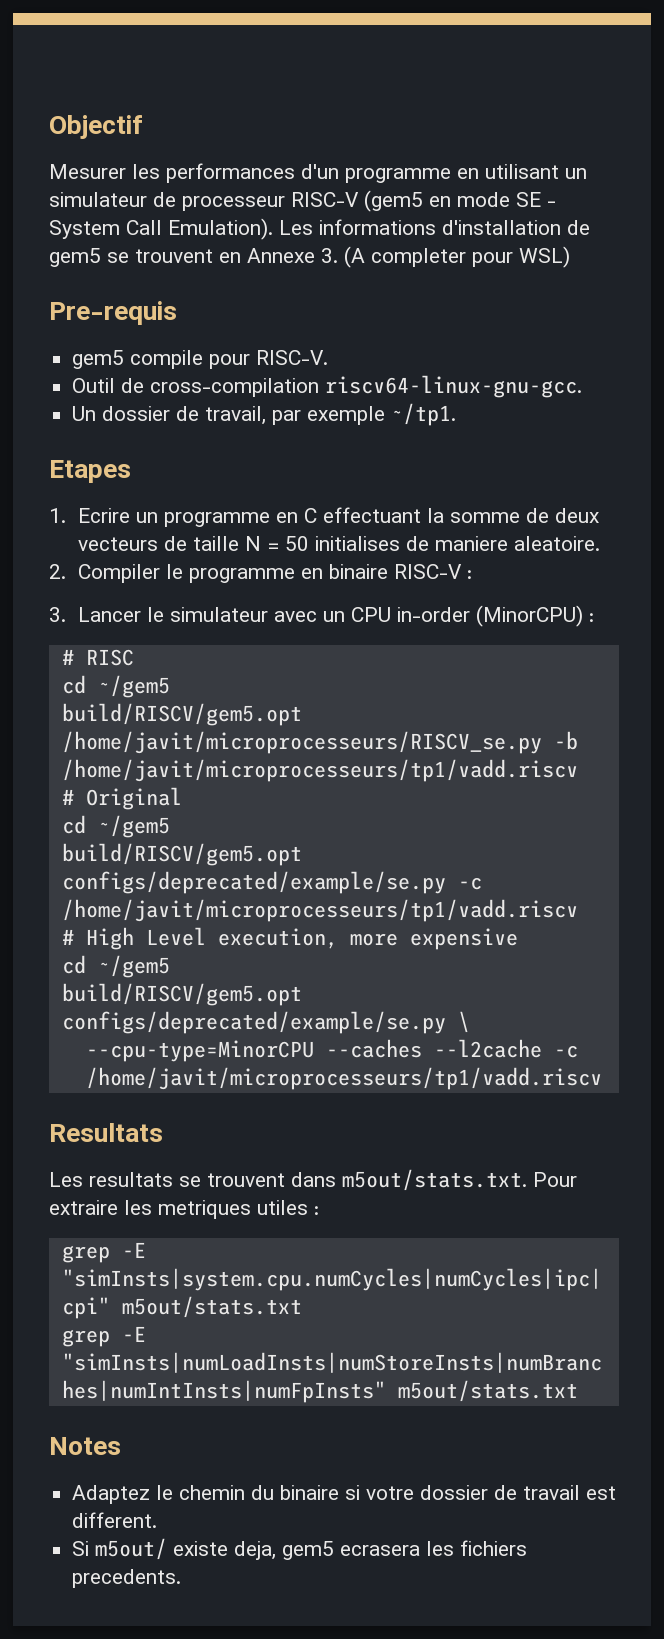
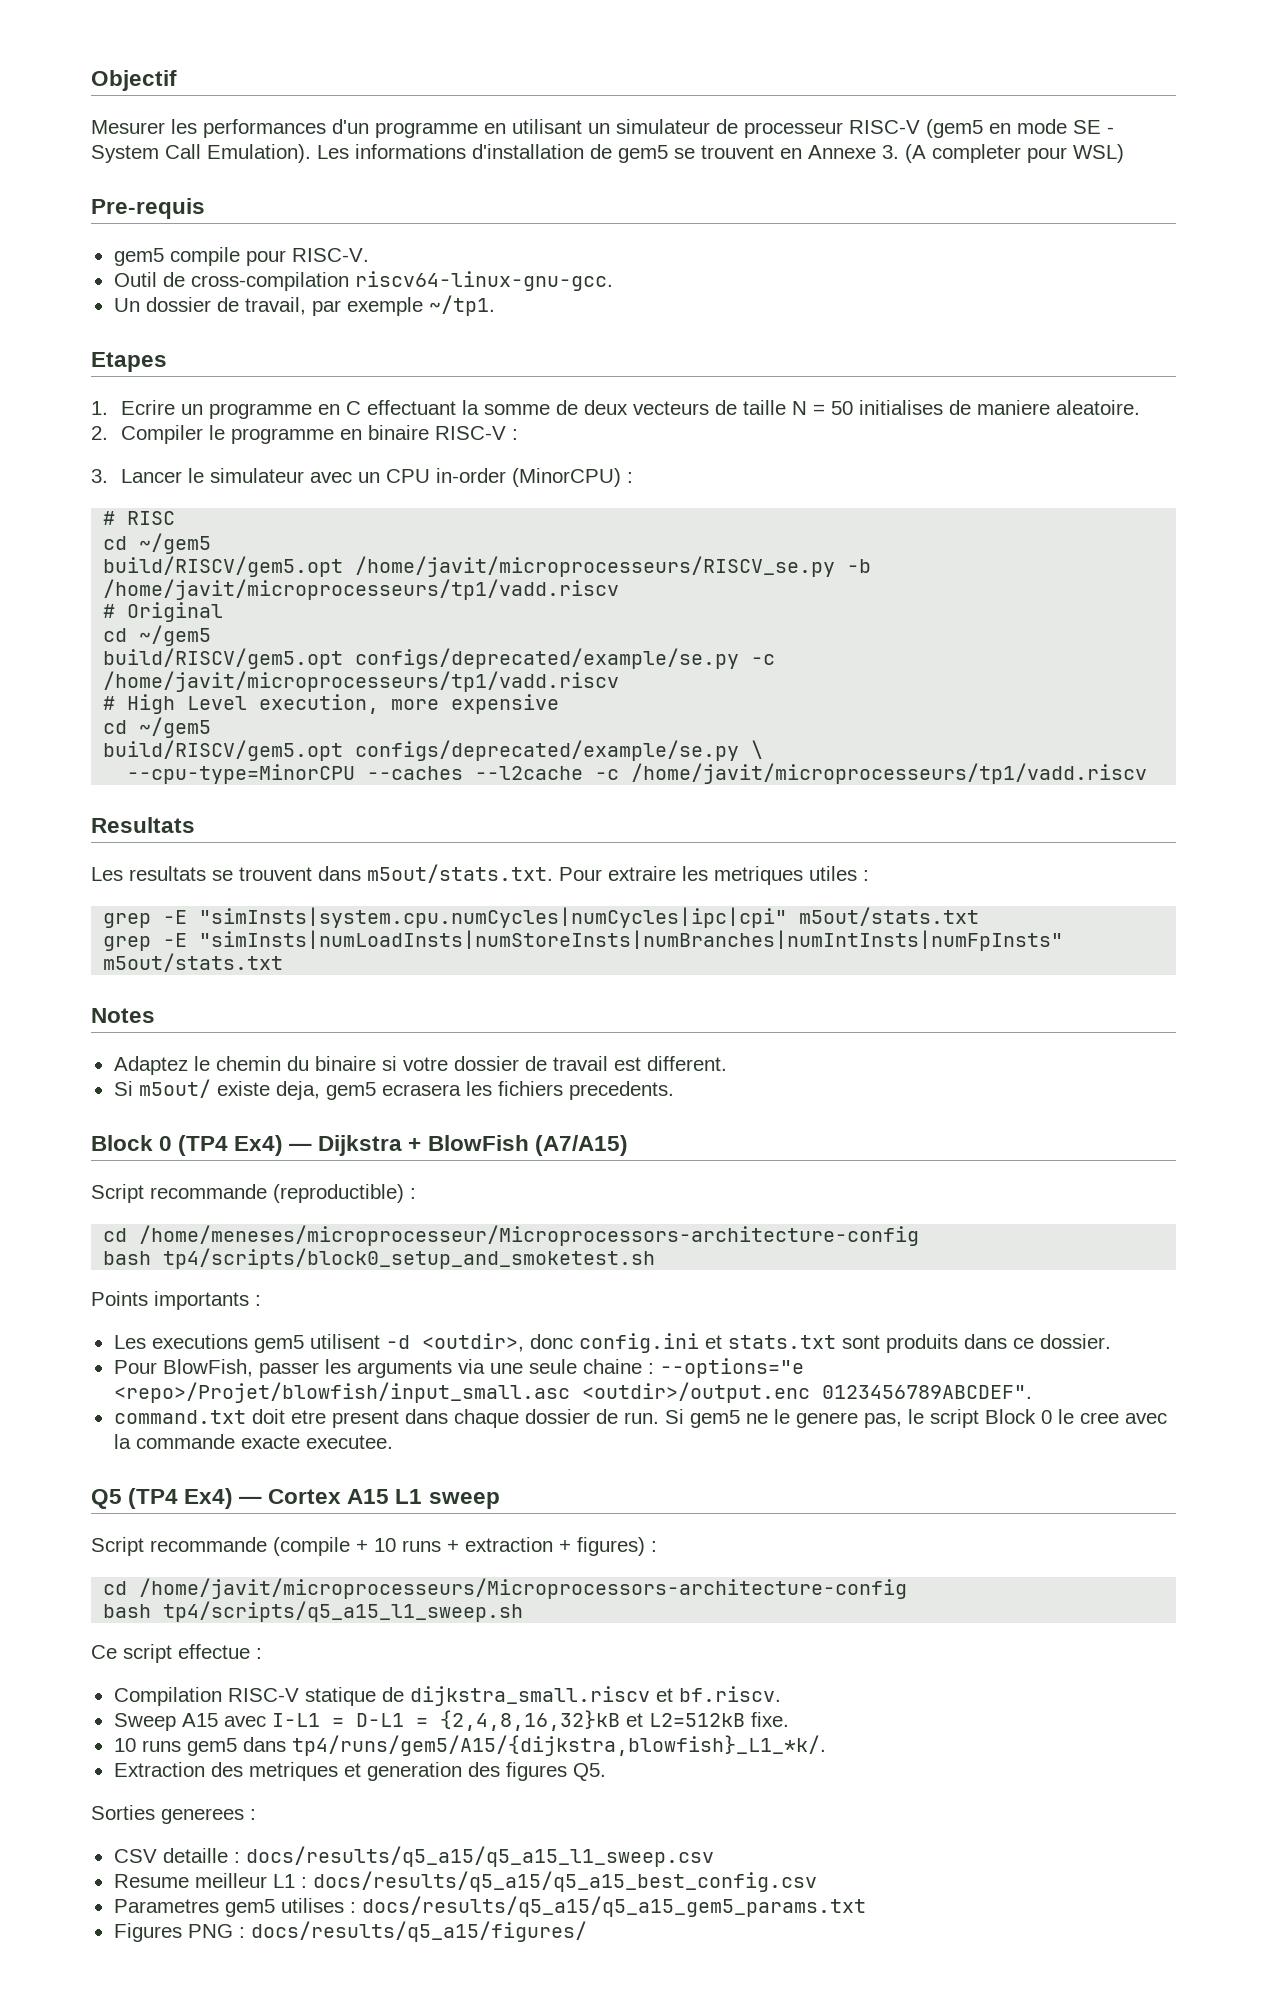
+ Block 0 (TP4 Ex4) — Dijkstra + BlowFish (A7/A15)
+ Script recommande (reproductible) :
+ cd /home/meneses/microprocesseur/Microprocessors-architecture-config
+ bash tp4/scripts/block0_setup_and_smoketest.sh
+ Points importants :
+ Les executions gem5 utilisent -d <outdir>, donc config.ini et stats.txt sont produits dans ce dossier.
+ Pour BlowFish, passer les arguments via une seule chaine : --options="e <repo>/Projet/blowfish/input_small.asc <outdir>/output.enc 0123456789ABCDEF".
+ command.txt doit etre present dans chaque dossier de run. Si gem5 ne le genere pas, le script Block 0 le cree avec la commande exacte executee.
+ Q5 (TP4 Ex4) — Cortex A15 L1 sweep
+ Script recommande (compile + 10 runs + extraction + figures) :
+ cd /home/javit/microprocesseurs/Microprocessors-architecture-config
+ bash tp4/scripts/q5_a15_l1_sweep.sh
+ Ce script effectue :
+ Compilation RISC-V statique de dijkstra_small.riscv et bf.riscv.
+ Sweep A15 avec I-L1 = D-L1 = {2,4,8,16,32}kB et L2=512kB fixe.
+ 10 runs gem5 dans tp4/runs/gem5/A15/{dijkstra,blowfish}_L1_*k/.
+ Extraction des metriques et generation des figures Q5.
+ Sorties generees :
+ CSV detaille : docs/results/q5_a15/q5_a15_l1_sweep.csv
+ Resume meilleur L1 : docs/results/q5_a15/q5_a15_best_config.csv
+ Parametres gem5 utilises : docs/results/q5_a15/q5_a15_gem5_params.txt
+ Figures PNG : docs/results/q5_a15/figures/

